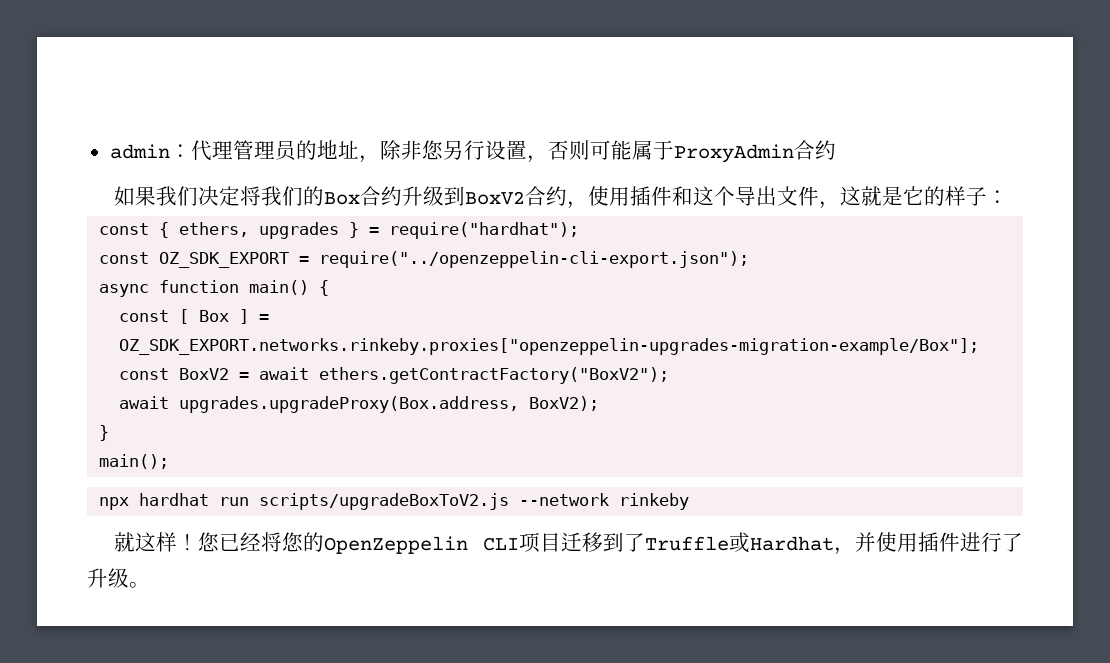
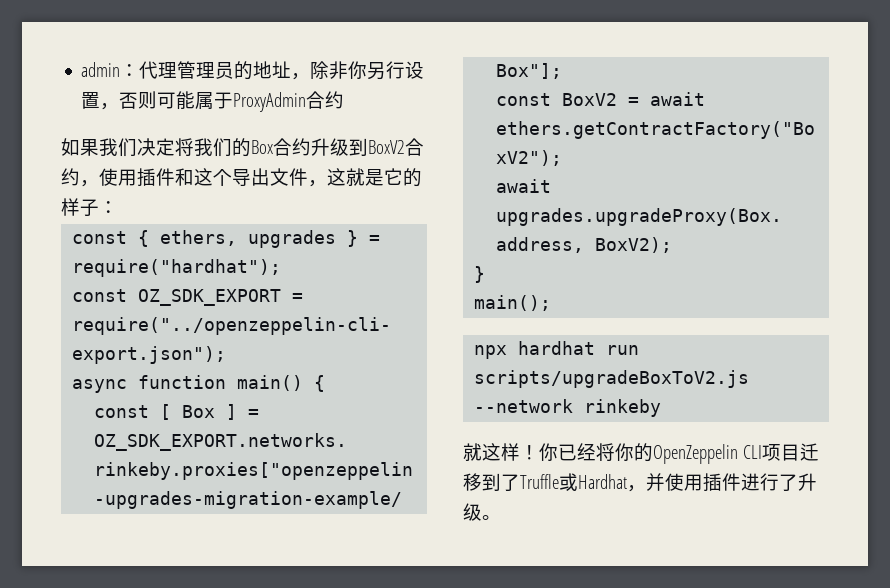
- admin：代理管理员的地址，除非您另行设置，否则可能属于ProxyAdmin合约
+ admin：代理管理员的地址，除非你另行设置，否则可能属于ProxyAdmin合约
- 您已经将您的OpenZeppelin CLI项目迁移到了Truffle或Hardhat，并使用插件进行了升级。
+ 你已经将你的OpenZeppelin CLI项目迁移到了Truffle或Hardhat，并使用插件进行了升级。

